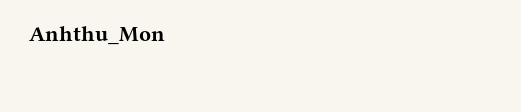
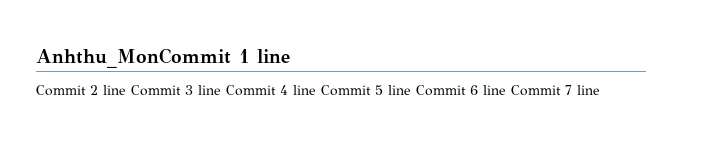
- Anhthu_Mon
+ Anhthu_MonCommit 1 line
+ Commit 2 line Commit 3 line Commit 4 line Commit 5 line Commit 6 line Commit 7 line

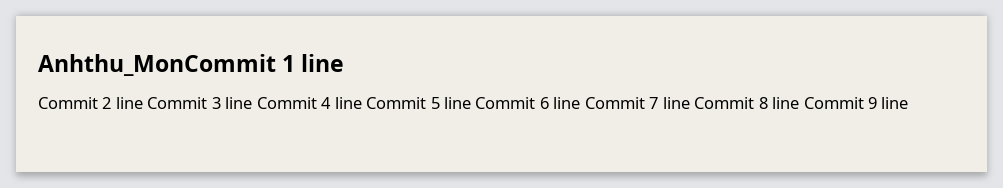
- Commit 2 line Commit 3 line Commit 4 line Commit 5 line Commit 6 line Commit 7 line
+ Commit 2 line Commit 3 line Commit 4 line Commit 5 line Commit 6 line Commit 7 line Commit 8 line Commit 9 line

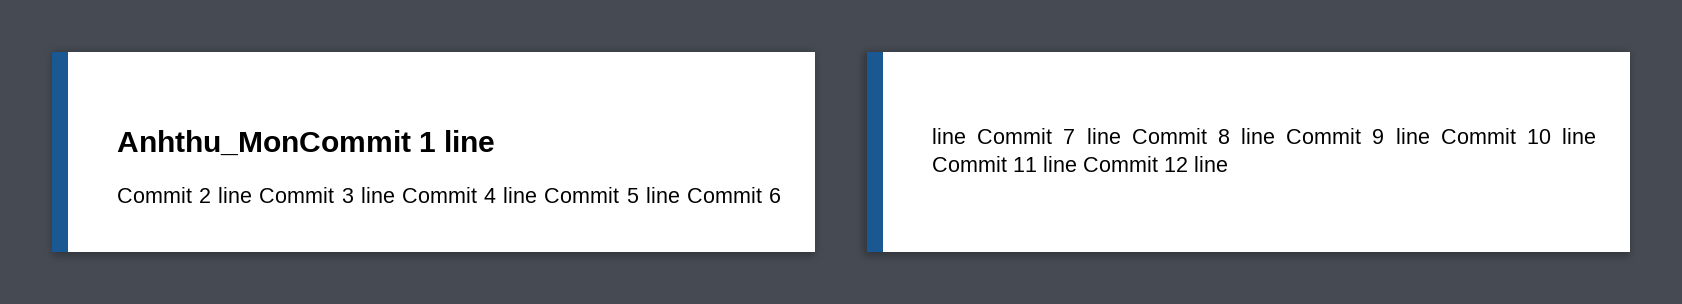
- Commit 2 line Commit 3 line Commit 4 line Commit 5 line Commit 6 line Commit 7 line Commit 8 line Commit 9 line
+ Commit 2 line Commit 3 line Commit 4 line Commit 5 line Commit 6 line Commit 7 line Commit 8 line Commit 9 line Commit 10 line Commit 11 line Commit 12 line

